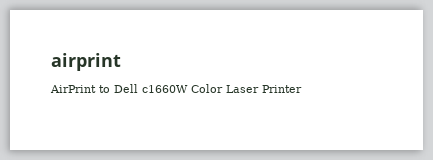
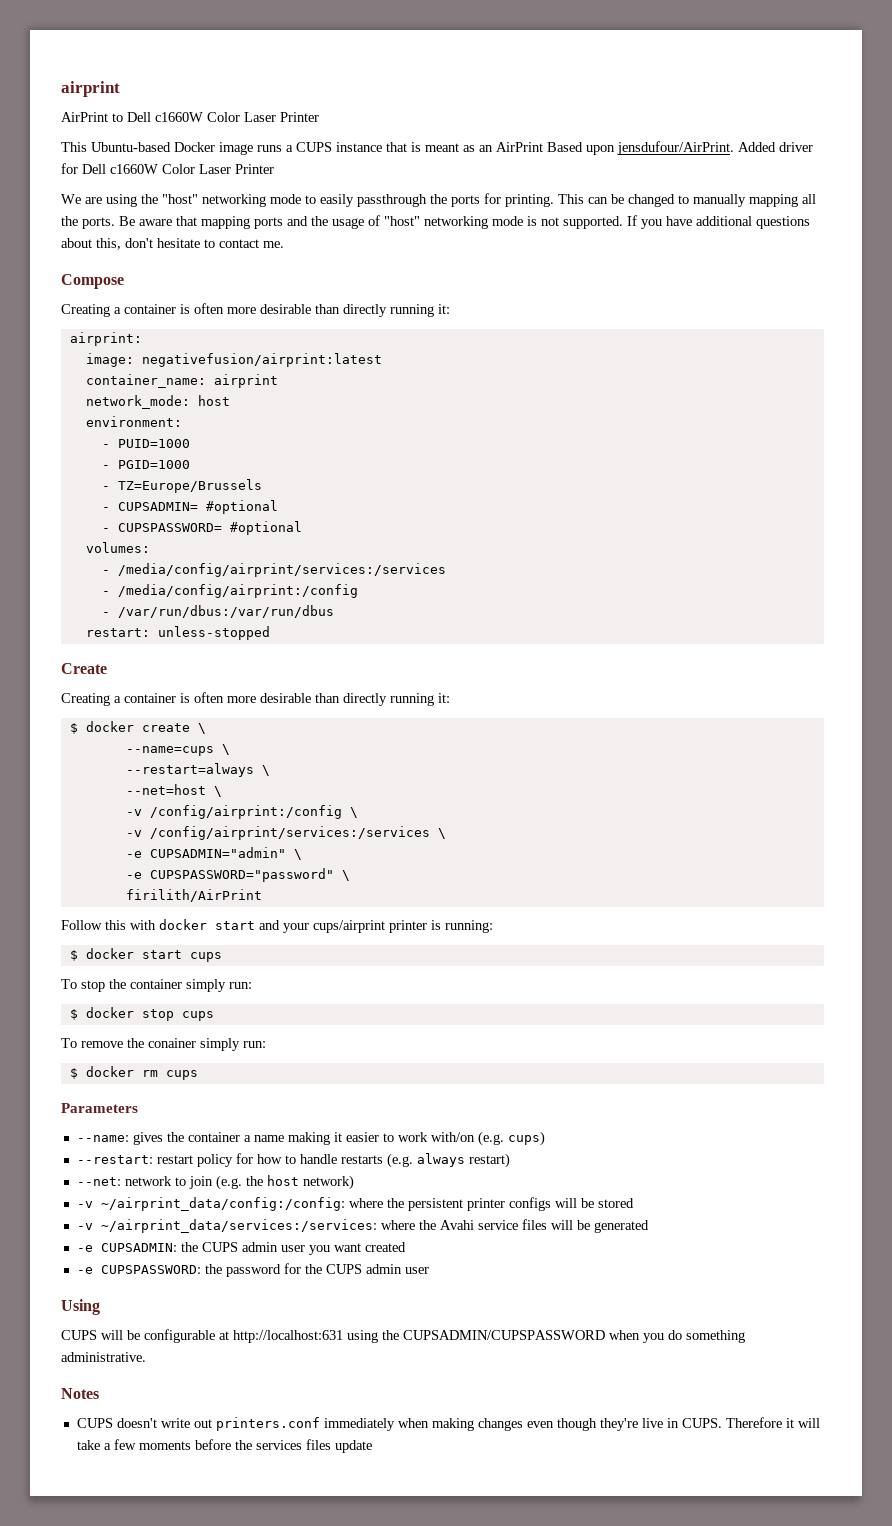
+ This Ubuntu-based Docker image runs a CUPS instance that is meant as an AirPrint Based upon jensdufour/AirPrint. Added driver for Dell c1660W Color Laser Printer
+ We are using the "host" networking mode to easily passthrough the ports for printing. This can be changed to manually mapping all the ports. Be aware that mapping ports and the usage of "host" networking mode is not supported. If you have additional questions about this, don't hesitate to contact me.
+ Compose
+ Creating a container is often more desirable than directly running it:
+ airprint:
+ image: negativefusion/airprint:latest
+ container_name: airprint
+ network_mode: host
+ environment:
+ - PUID=1000
+ - PGID=1000
+ - TZ=Europe/Brussels
+ - CUPSADMIN= #optional
+ - CUPSPASSWORD= #optional
+ volumes:
+ - /media/config/airprint/services:/services
+ - /media/config/airprint:/config
+ - /var/run/dbus:/var/run/dbus
+ restart: unless-stopped
+ Create
+ Creating a container is often more desirable than directly running it:
+ $ docker create \
+ --name=cups \
+ --restart=always \
+ --net=host \
+ -v /config/airprint:/config \
+ -v /config/airprint/services:/services \
+ -e CUPSADMIN="admin" \
+ -e CUPSPASSWORD="password" \
+ firilith/AirPrint
+ Follow this with docker start and your cups/airprint printer is running:
+ $ docker start cups
+ To stop the container simply run:
+ $ docker stop cups
+ To remove the conainer simply run:
+ $ docker rm cups
+ Parameters
+ --name: gives the container a name making it easier to work with/on (e.g. cups)
+ --restart: restart policy for how to handle restarts (e.g. always restart)
+ --net: network to join (e.g. the host network)
+ -v ~/airprint_data/config:/config: where the persistent printer configs will be stored
+ -v ~/airprint_data/services:/services: where the Avahi service files will be generated
+ -e CUPSADMIN: the CUPS admin user you want created
+ -e CUPSPASSWORD: the password for the CUPS admin user
+ Using
+ CUPS will be configurable at http://localhost:631 using the CUPSADMIN/CUPSPASSWORD when you do something administrative.
+ Notes
+ CUPS doesn't write out printers.conf immediately when making changes even though they're live in CUPS. Therefore it will take a few moments before the services files update

